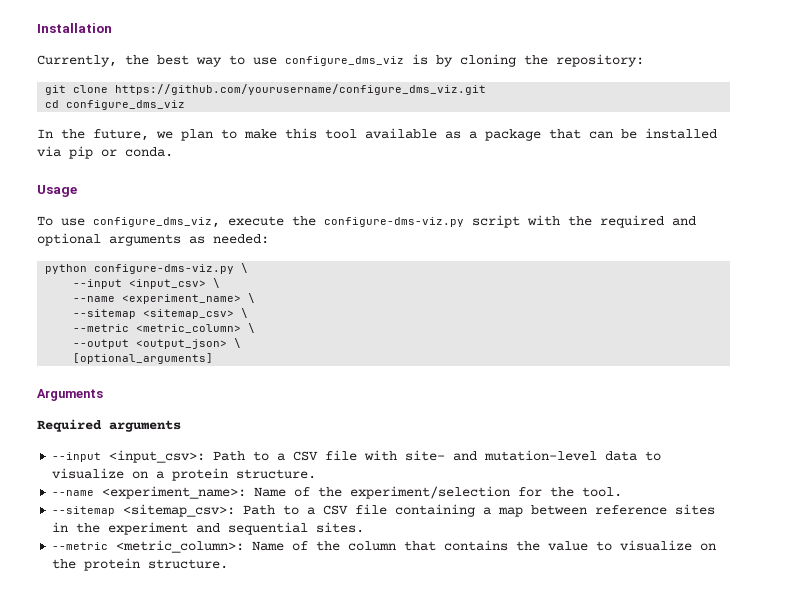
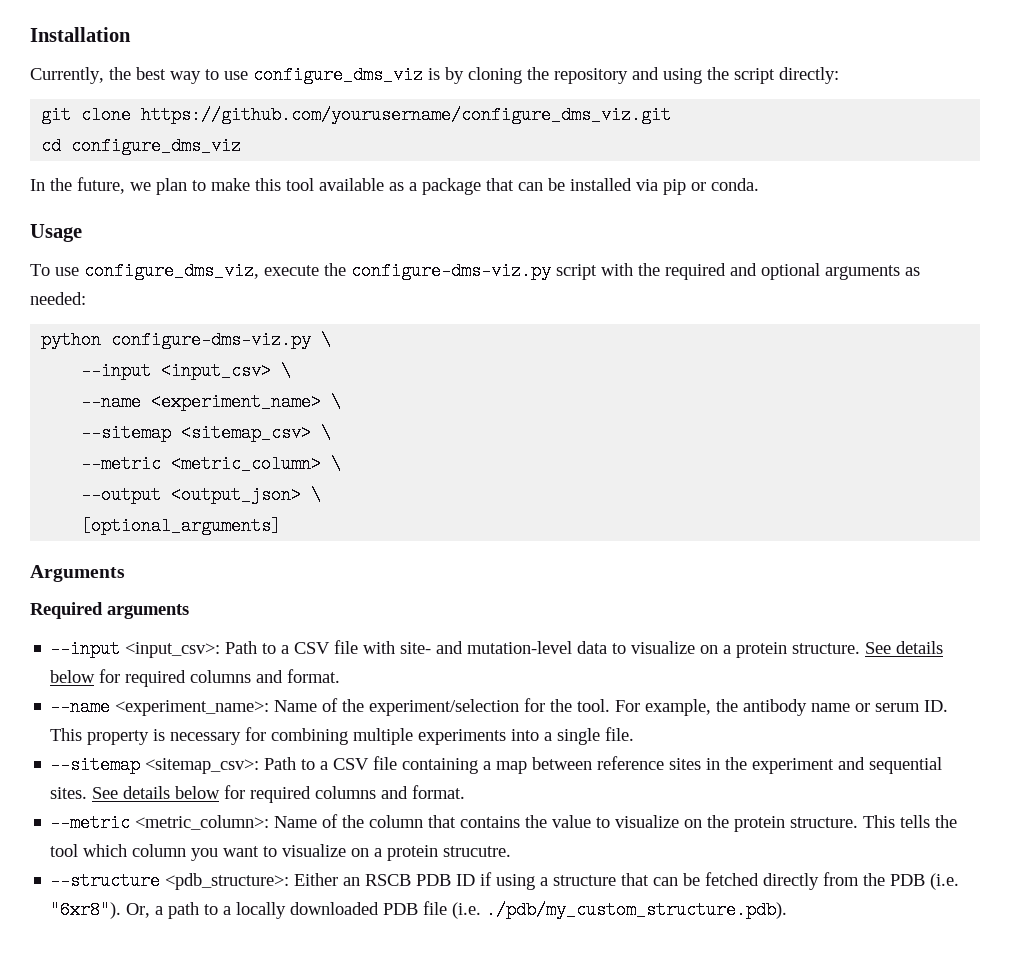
- Currently, the best way to use configure_dms_viz is by cloning the repository:
+ Currently, the best way to use configure_dms_viz is by cloning the repository and using the script directly:
- --input <input_csv>: Path to a CSV file with site- and mutation-level data to visualize on a protein structure.
+ --input <input_csv>: Path to a CSV file with site- and mutation-level data to visualize on a protein structure. See details below for required columns and format.
+ For example, the antibody name or serum ID. This property is necessary for combining multiple experiments into a single file.
- --sitemap <sitemap_csv>: Path to a CSV file containing a map between reference sites in the experiment and sequential sites.
+ --sitemap <sitemap_csv>: Path to a CSV file containing a map between reference sites in the experiment and sequential sites. See details below for required columns and format.
+ This tells the tool which column you want to visualize on a protein strucutre.
+ --structure <pdb_structure>: Either an RSCB PDB ID if using a structure that can be fetched directly from the PDB (i.e. "6xr8"). Or, a path to a locally downloaded PDB file (i.e. ./pdb/my_custom_structure.pdb).

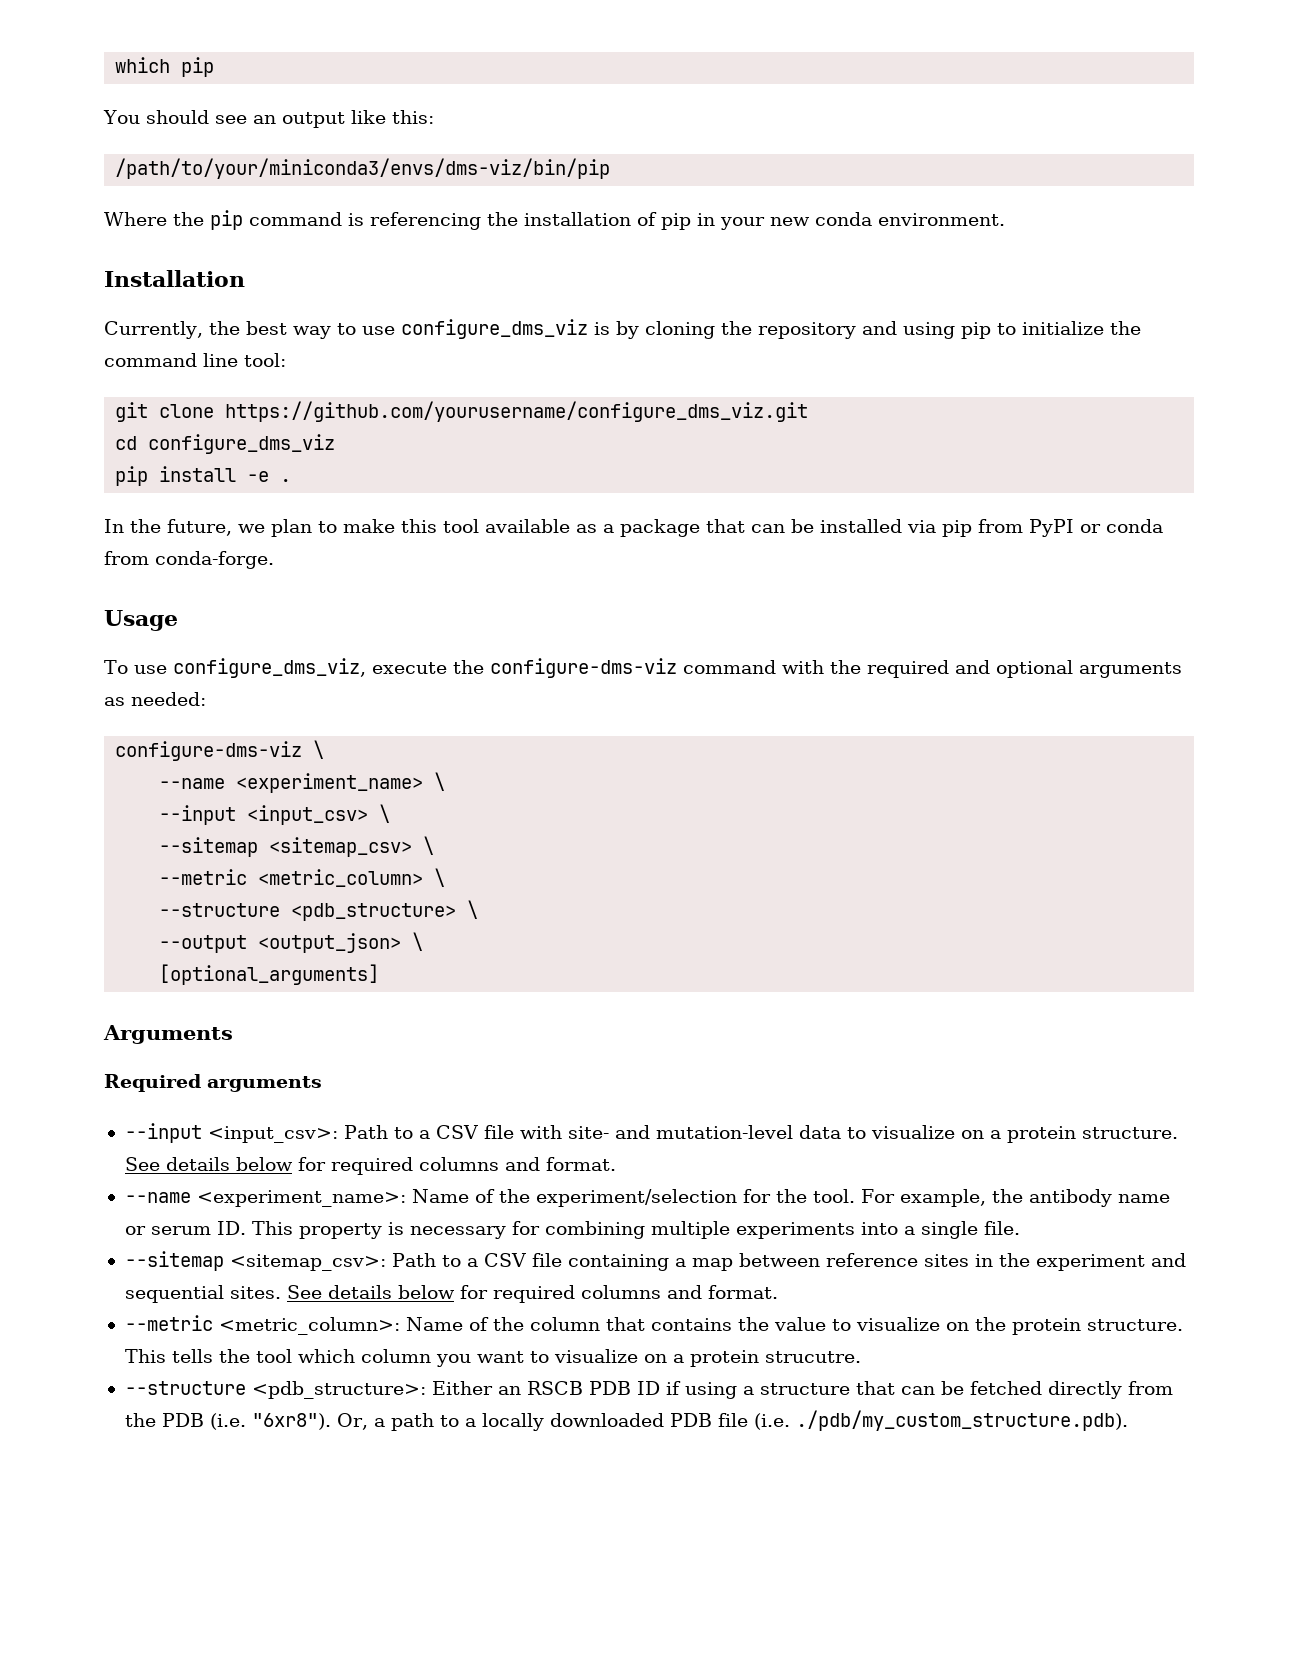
+ which pip
+ You should see an output like this:
+ /path/to/your/miniconda3/envs/dms-viz/bin/pip
+ Where the pip command is referencing the installation of pip in your new conda environment.
- Currently, the best way to use configure_dms_viz is by cloning the repository and using the script directly:
+ Currently, the best way to use configure_dms_viz is by cloning the repository and using pip to initialize the command line tool:
+ pip install -e .
- In the future, we plan to make this tool available as a package that can be installed via pip or conda.
+ In the future, we plan to make this tool available as a package that can be installed via pip from PyPI or conda from conda-forge.
- To use configure_dms_viz, execute the configure-dms-viz.py script with the required and optional arguments as needed:
+ To use configure_dms_viz, execute the configure-dms-viz command with the required and optional arguments as needed:
- python configure-dms-viz.py \
+ configure-dms-viz \
+ --name <experiment_name> \
- --name <experiment_name> \
+ --structure <pdb_structure> \

